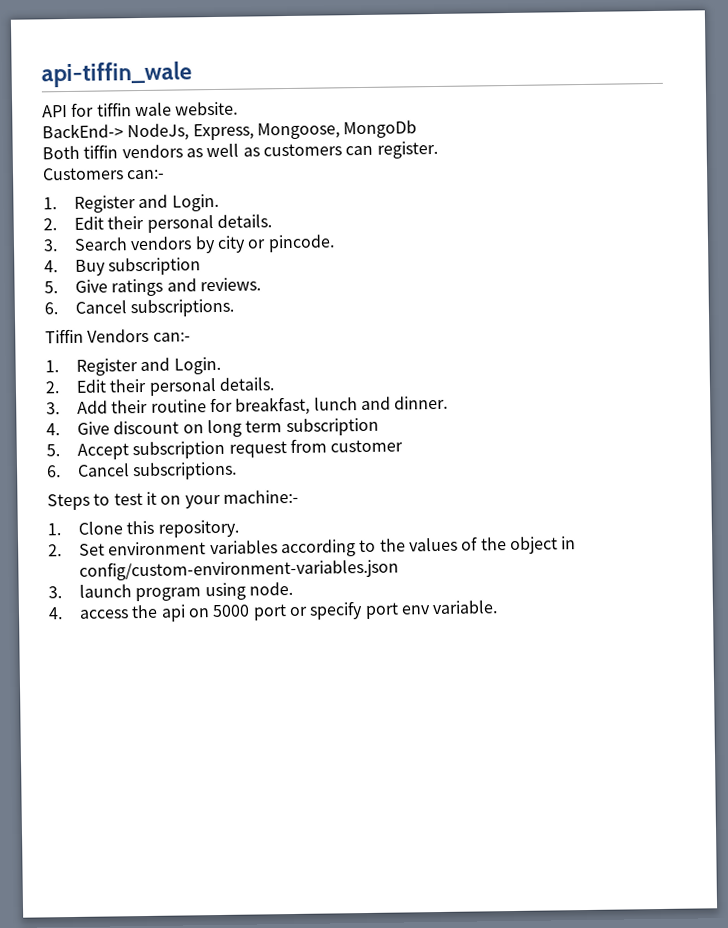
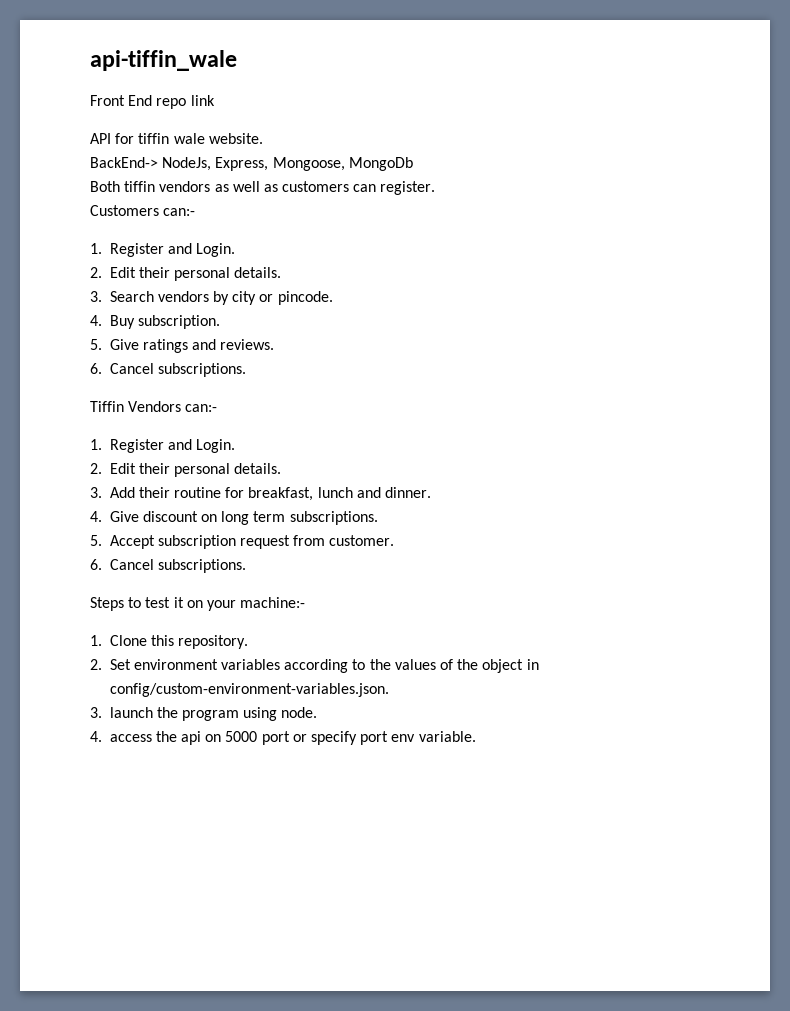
+ Front End repo link
- 4. Buy subscription
+ 4. Buy subscription.
- 4. Give discount on long term subscription
+ 4. Give discount on long term subscriptions.
- 5. Accept subscription request from customer
+ 5. Accept subscription request from customer.
- 2. Set environment variables according to the values of the object in config/custom-environment-variables.json
+ 2. Set environment variables according to the values of the object in config/custom-environment-variables.json.
- 3. launch program using node.
+ 3. launch the program using node.

